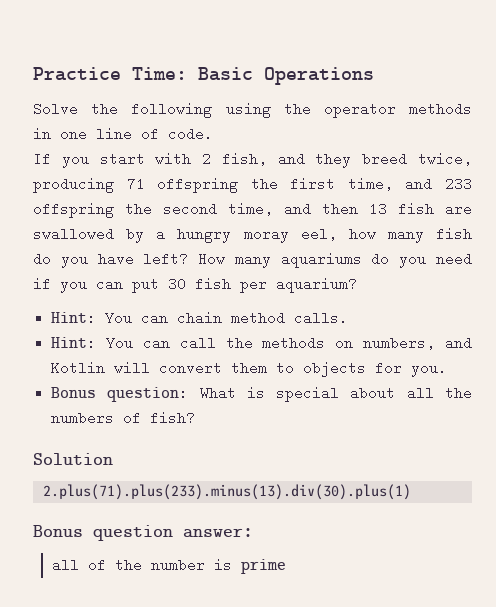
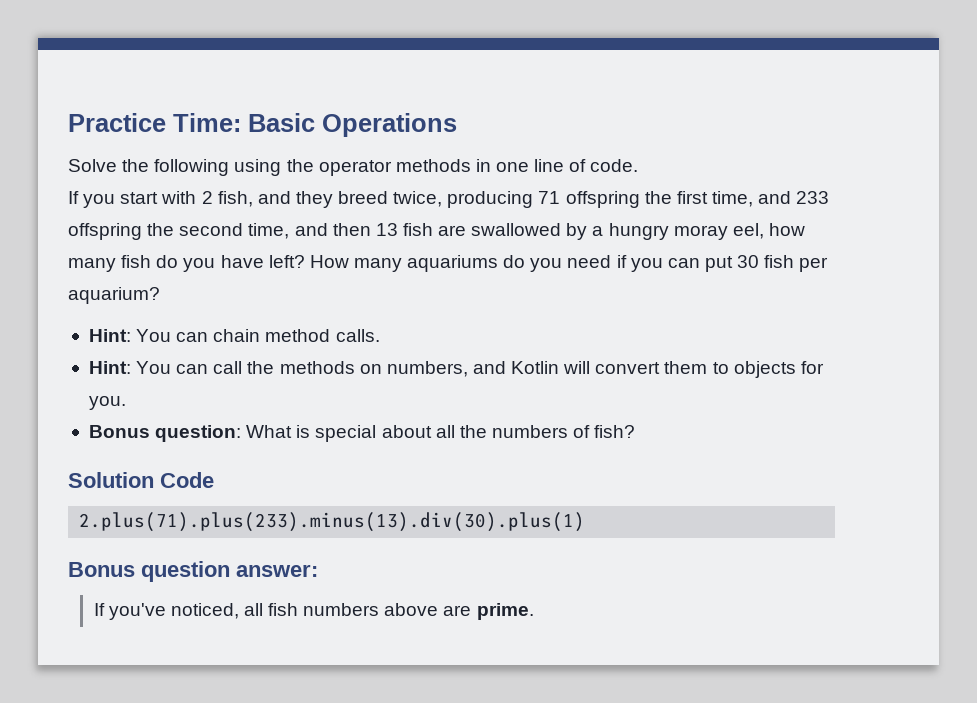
- Solution
+ Solution Code
- all of the number is prime
+ If you've noticed, all fish numbers above are prime.

